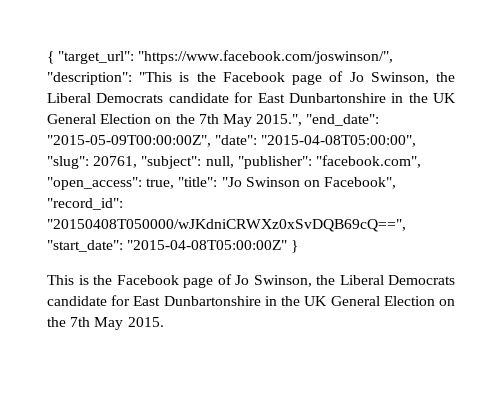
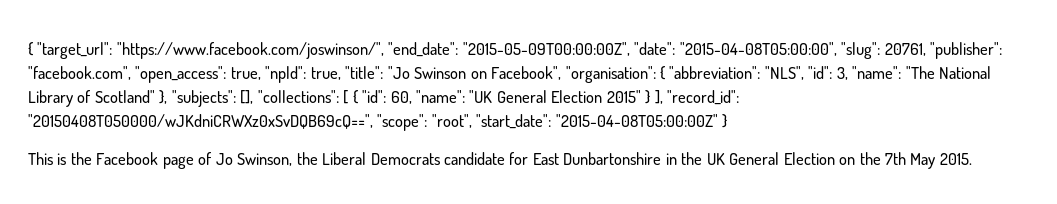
- { "target_url": "https://www.facebook.com/joswinson/", "description": "This is the Facebook page of Jo Swinson, the Liberal Democrats candidate for East Dunbartonshire in the UK General Election on the 7th May 2015.", "end_date": "2015-05-09T00:00:00Z", "date": "2015-04-08T05:00:00", "slug": 20761, "subject": null, "publisher": "facebook.com", "open_access": true, "title": "Jo Swinson on Facebook", "record_id": "20150408T050000/wJKdniCRWXz0xSvDQB69cQ==", "start_date": "2015-04-08T05:00:00Z" }
+ { "target_url": "https://www.facebook.com/joswinson/", "end_date": "2015-05-09T00:00:00Z", "date": "2015-04-08T05:00:00", "slug": 20761, "publisher": "facebook.com", "open_access": true, "npld": true, "title": "Jo Swinson on Facebook", "organisation": { "abbreviation": "NLS", "id": 3, "name": "The National Library of Scotland" }, "subjects": [], "collections": [ { "id": 60, "name": "UK General Election 2015" } ], "record_id": "20150408T050000/wJKdniCRWXz0xSvDQB69cQ==", "scope": "root", "start_date": "2015-04-08T05:00:00Z" }

